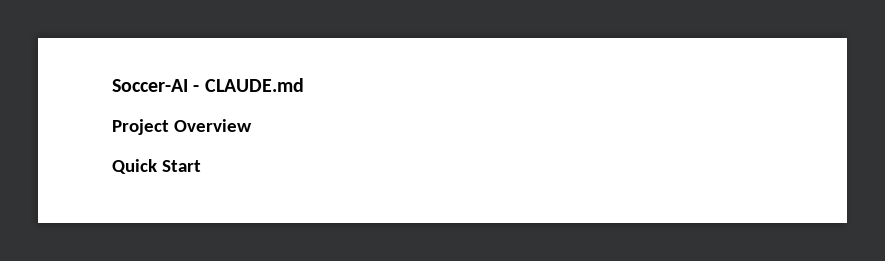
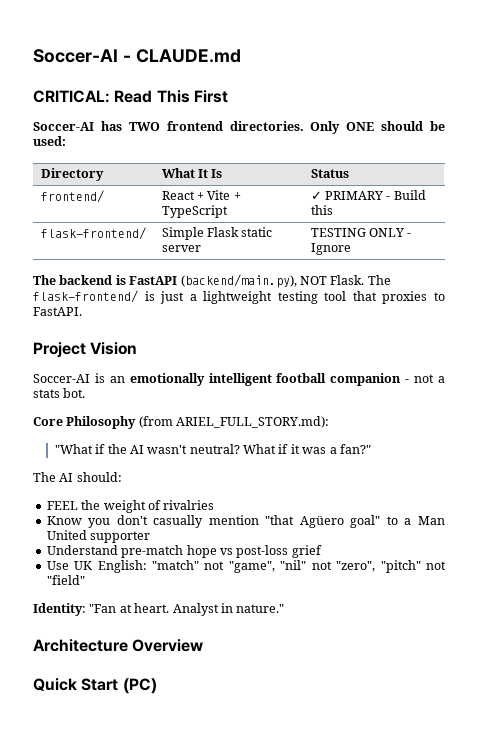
- Project Overview
+ CRITICAL: Read This First
+ Soccer-AI has TWO frontend directories. Only ONE should be used:
+ Directory | What It Is | Status
+ frontend/ | React + Vite + TypeScript | ✓ PRIMARY - Build this
+ flask-frontend/ | Simple Flask static server | TESTING ONLY - Ignore
+ The backend is FastAPI (backend/main.py), NOT Flask. The flask-frontend/ is just a lightweight testing tool that proxies to FastAPI.
+ Project Vision
+ Soccer-AI is an emotionally intelligent football companion - not a stats bot.
+ Core Philosophy (from ARIEL_FULL_STORY.md):
+ "What if the AI wasn't neutral? What if it was a fan?"
+ The AI should:
+ FEEL the weight of rivalries
+ Know you don't casually mention "that Agüero goal" to a Man United supporter
+ Understand pre-match hope vs post-loss grief
+ Use UK English: "match" not "game", "nil" not "zero", "pitch" not "field"
+ Identity: "Fan at heart. Analyst in nature."
+ Architecture Overview
- Quick Start
+ Quick Start (PC)

